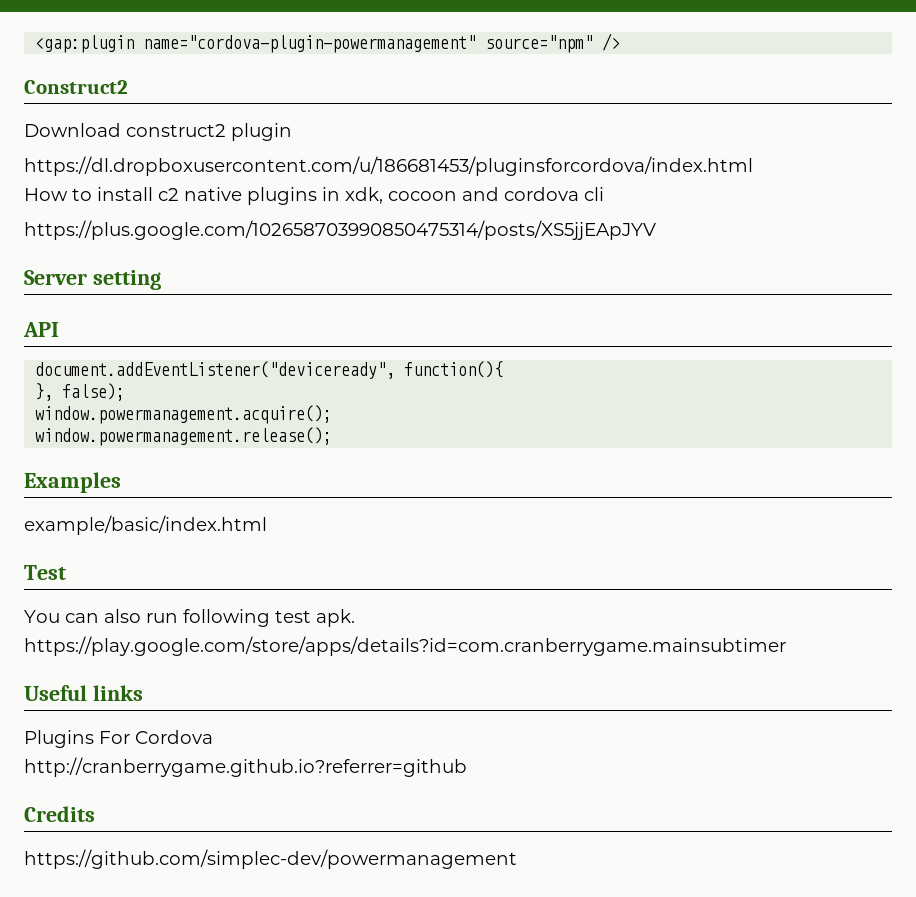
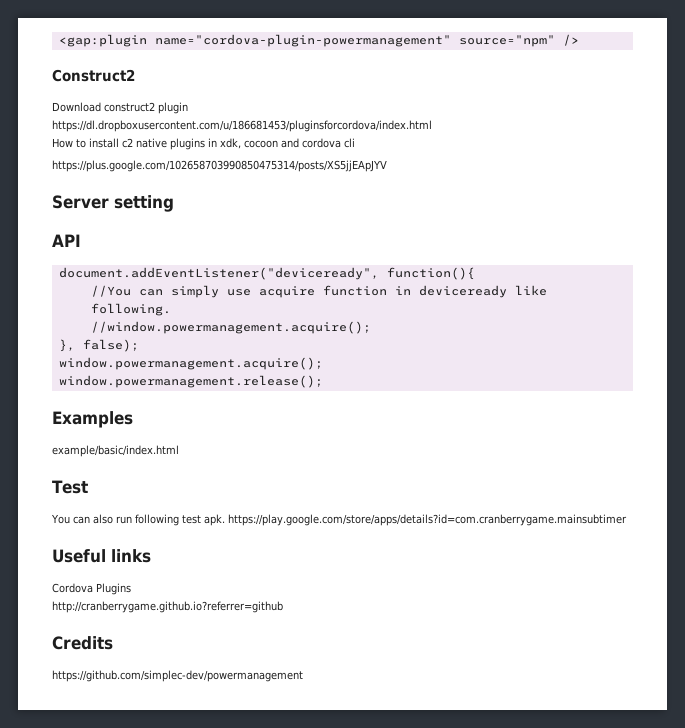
+ //You can simply use acquire function in deviceready like following.
+ //window.powermanagement.acquire();
- Plugins For Cordova
+ Cordova Plugins

